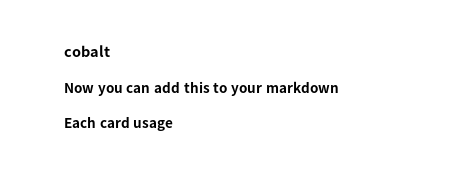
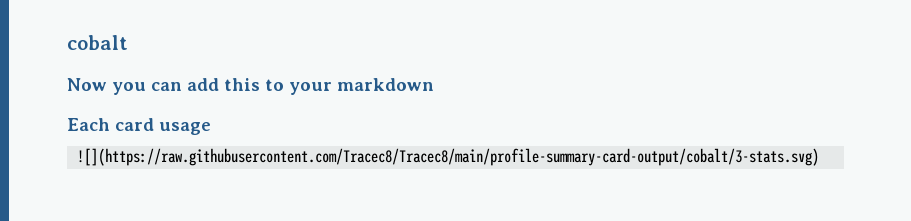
+ ![](https://raw.githubusercontent.com/Tracec8/Tracec8/main/profile-summary-card-output/cobalt/3-stats.svg)

